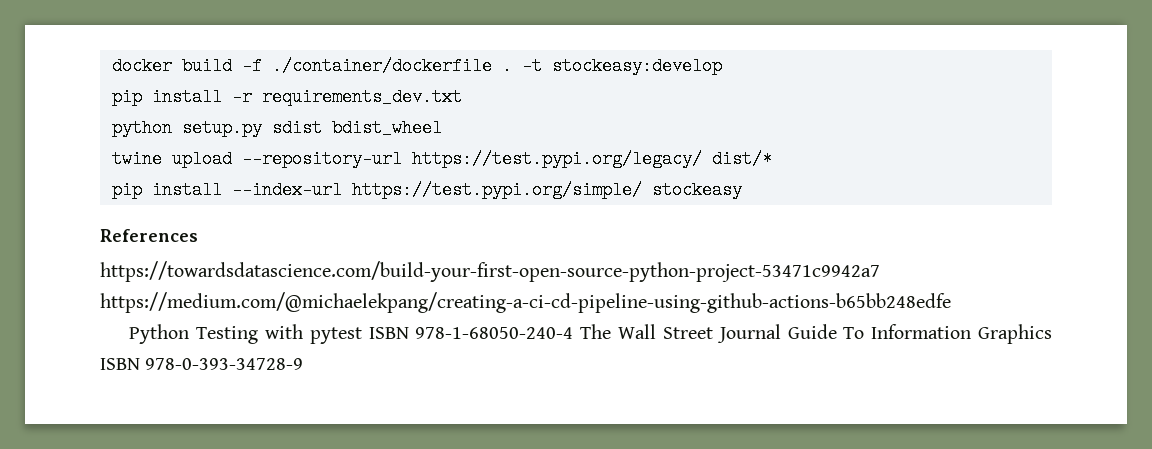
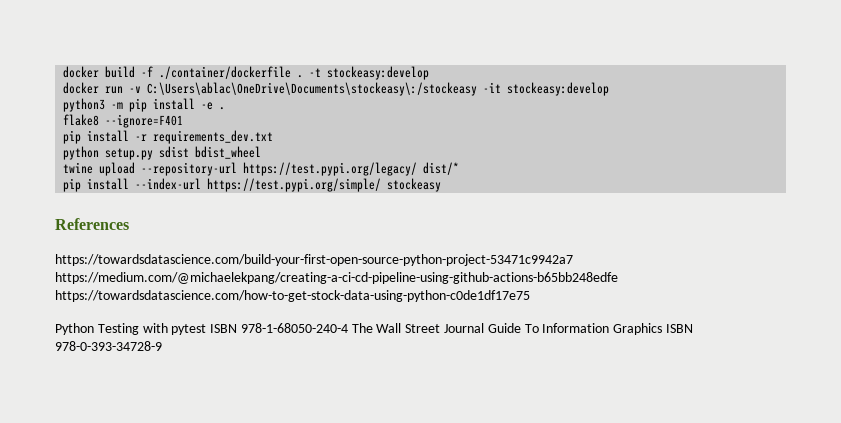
+ docker run -v C:\Users\ablac\OneDrive\Documents\stockeasy\:/stockeasy -it stockeasy:develop
+ python3 -m pip install -e .
+ flake8 --ignore=F401
- https://towardsdatascience.com/build-your-first-open-source-python-project-53471c9942a7 https://medium.com/@michaelekpang/creating-a-ci-cd-pipeline-using-github-actions-b65bb248edfe
+ https://towardsdatascience.com/build-your-first-open-source-python-project-53471c9942a7 https://medium.com/@michaelekpang/creating-a-ci-cd-pipeline-using-github-actions-b65bb248edfe https://towardsdatascience.com/how-to-get-stock-data-using-python-c0de1df17e75

